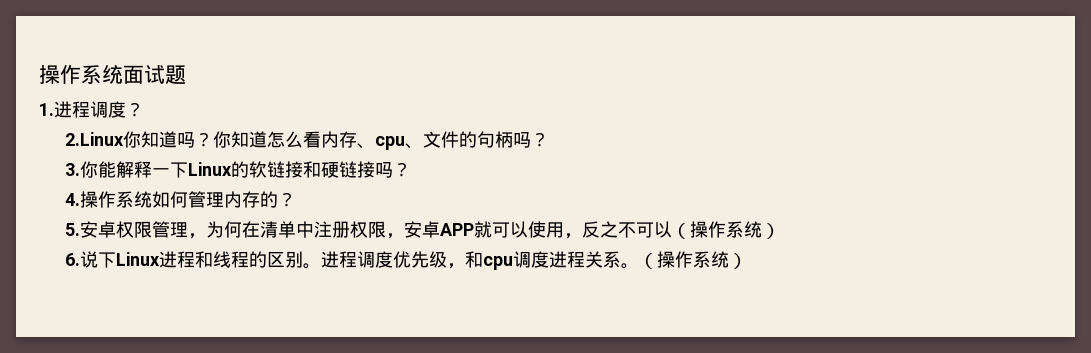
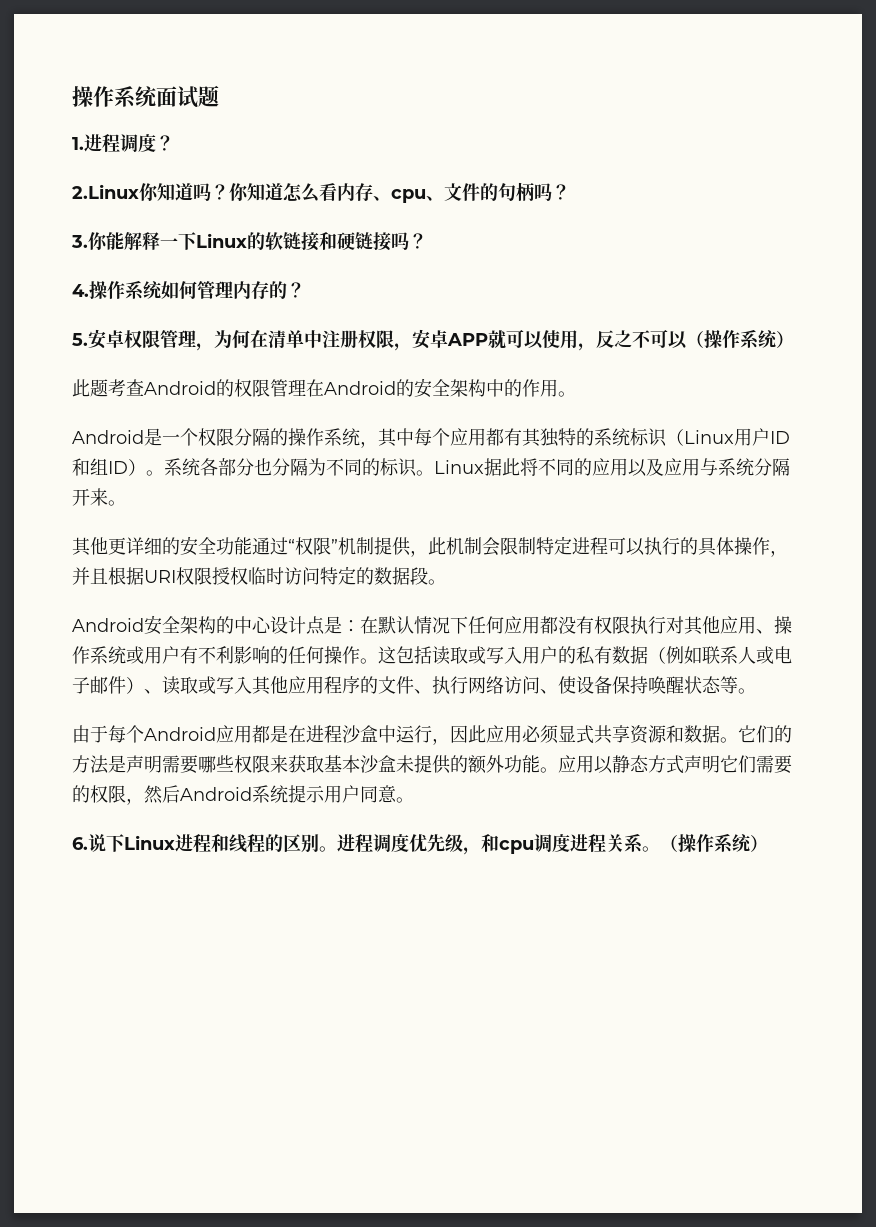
+ 此题考查Android的权限管理在Android的安全架构中的作用。
+ Android是一个权限分隔的操作系统，其中每个应用都有其独特的系统标识（Linux用户ID和组ID）。系统各部分也分隔为不同的标识。Linux据此将不同的应用以及应用与系统分隔开来。
+ 其他更详细的安全功能通过“权限”机制提供，此机制会限制特定进程可以执行的具体操作，并且根据URI权限授权临时访问特定的数据段。
+ Android安全架构的中心设计点是：在默认情况下任何应用都没有权限执行对其他应用、操作系统或用户有不利影响的任何操作。这包括读取或写入用户的私有数据（例如联系人或电子邮件）、读取或写入其他应用程序的文件、执行网络访问、使设备保持唤醒状态等。
+ 由于每个Android应用都是在进程沙盒中运行，因此应用必须显式共享资源和数据。它们的方法是声明需要哪些权限来获取基本沙盒未提供的额外功能。应用以静态方式声明它们需要的权限，然后Android系统提示用户同意。

